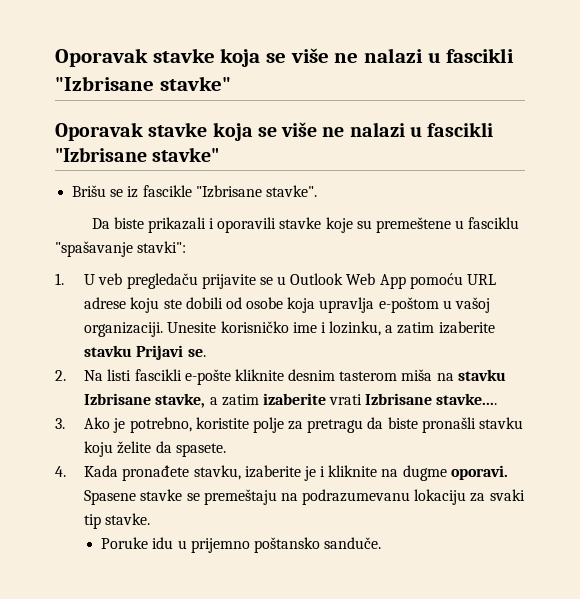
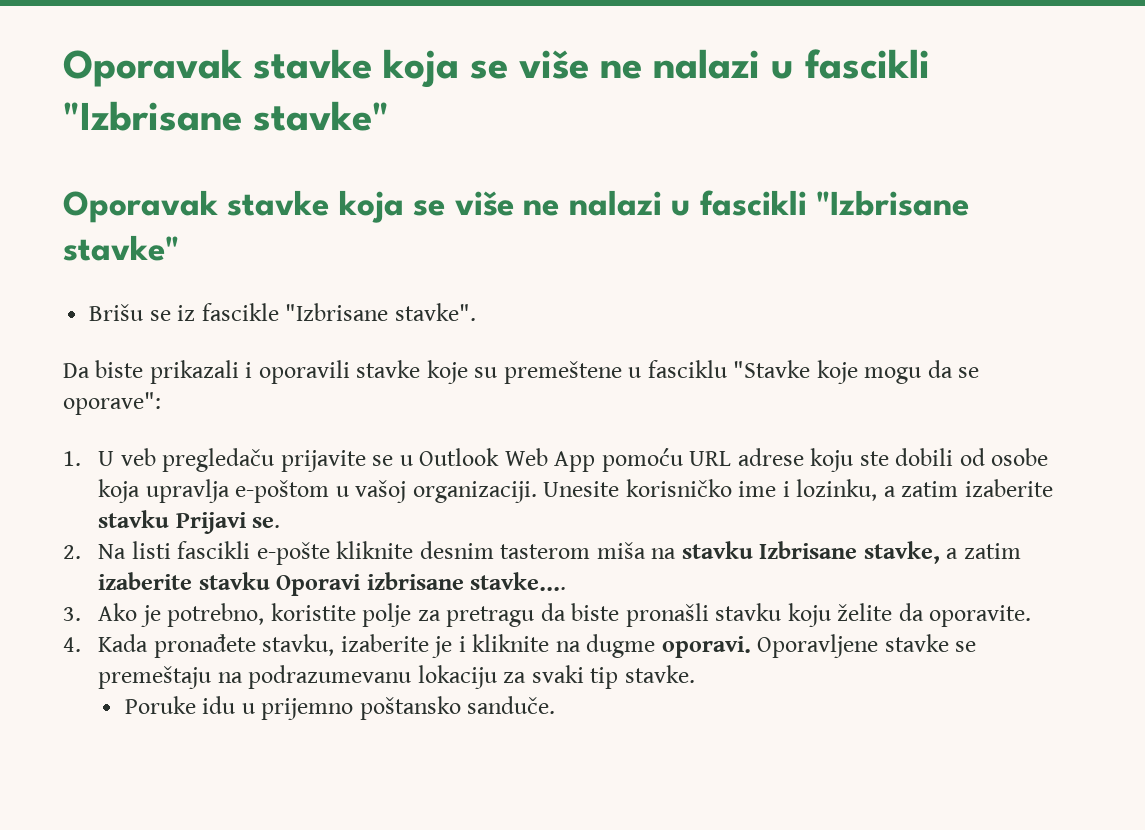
- Da biste prikazali i oporavili stavke koje su premeštene u fasciklu "spašavanje stavki":
+ Da biste prikazali i oporavili stavke koje su premeštene u fasciklu "Stavke koje mogu da se oporave":
- 2. Na listi fascikli e-pošte kliknite desnim tasterom miša na stavku Izbrisane stavke, a zatim izaberite vrati Izbrisane stavke....
+ 2. Na listi fascikli e-pošte kliknite desnim tasterom miša na stavku Izbrisane stavke, a zatim izaberite stavku Oporavi izbrisane stavke....
- 3. Ako je potrebno, koristite polje za pretragu da biste pronašli stavku koju želite da spasete.
+ 3. Ako je potrebno, koristite polje za pretragu da biste pronašli stavku koju želite da oporavite.
- Spasene stavke se premeštaju na podrazumevanu lokaciju za svaki tip stavke.
+ Oporavljene stavke se premeštaju na podrazumevanu lokaciju za svaki tip stavke.

